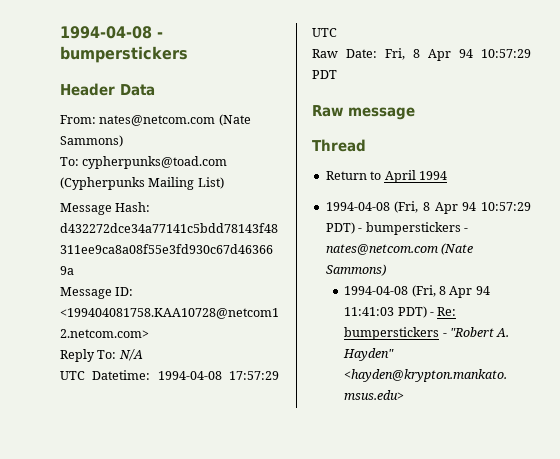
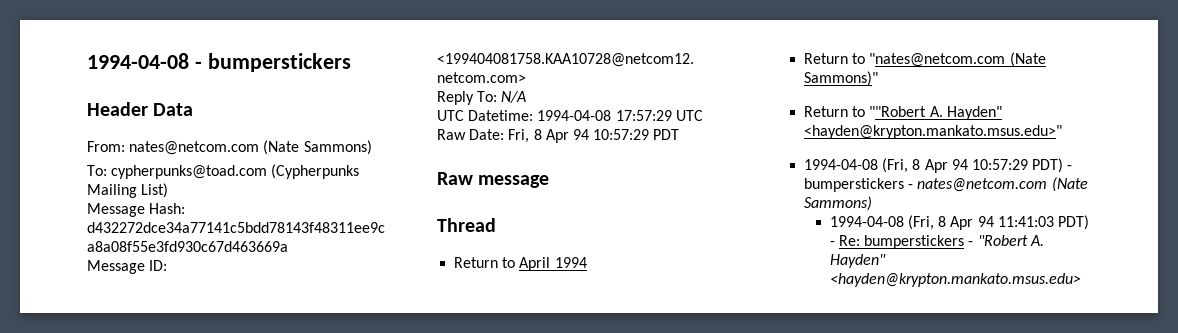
+ Return to "nates@netcom.com (Nate Sammons)"
+ Return to ""Robert A. Hayden" <hayden@krypton.mankato.msus.edu>"

